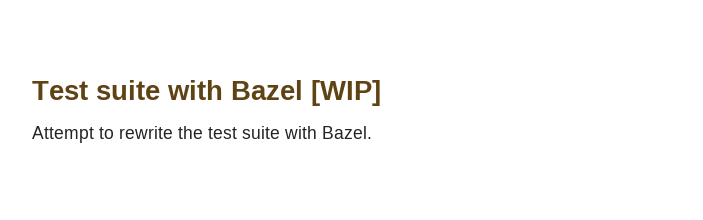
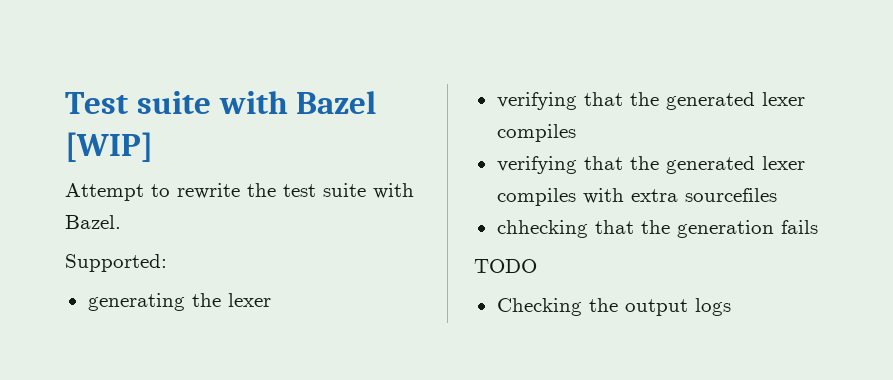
+ Supported:
+ generating the lexer
+ verifying that the generated lexer compiles
+ verifying that the generated lexer compiles with extra sourcefiles
+ chhecking that the generation fails
+ TODO
+ Checking the output logs

